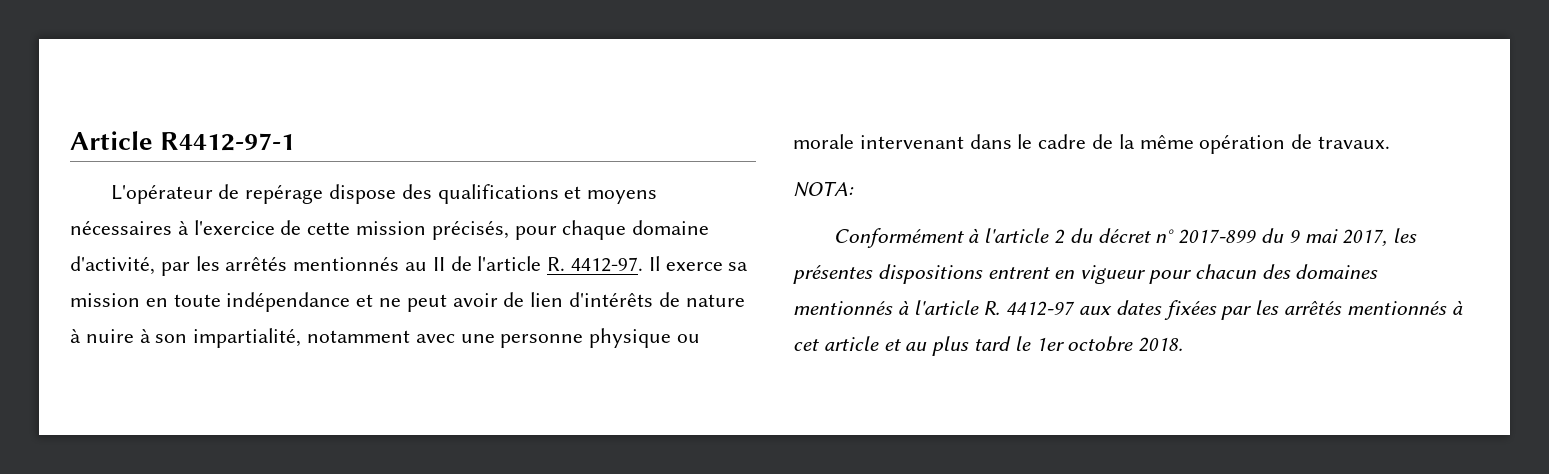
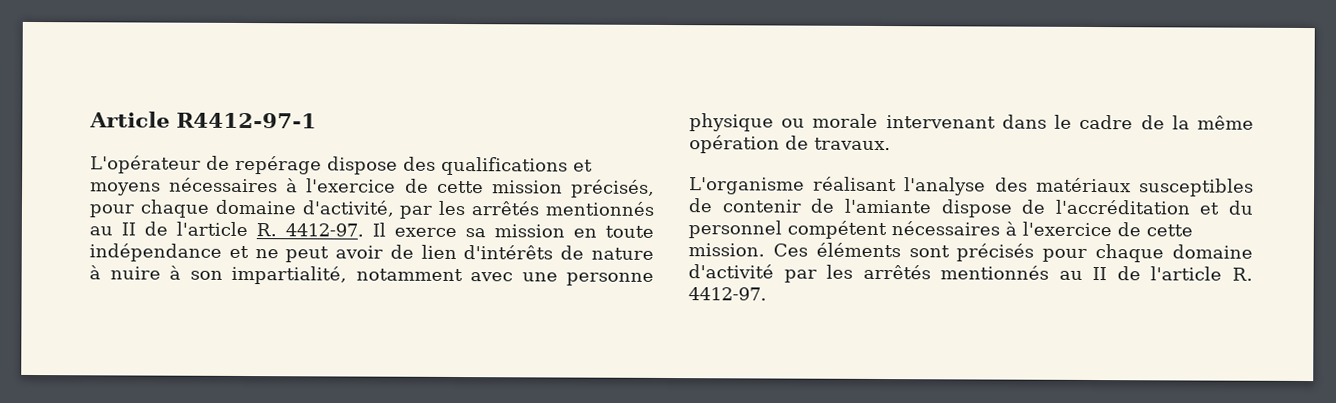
- NOTA:
- Conformément à l'article 2 du décret n° 2017-899 du 9 mai 2017, les présentes dispositions entrent en vigueur pour chacun des domaines mentionnés à l'article R. 4412-97 aux dates fixées par les arrêtés mentionnés à cet article et au plus tard le 1er octobre 2018.
+ L'organisme réalisant l'analyse des matériaux susceptibles de contenir de l'amiante dispose de l'accréditation et du personnel compétent nécessaires à l'exercice de cette mission. Ces éléments sont précisés pour chaque domaine d'activité par les arrêtés mentionnés au II de l'article R. 4412-97.

